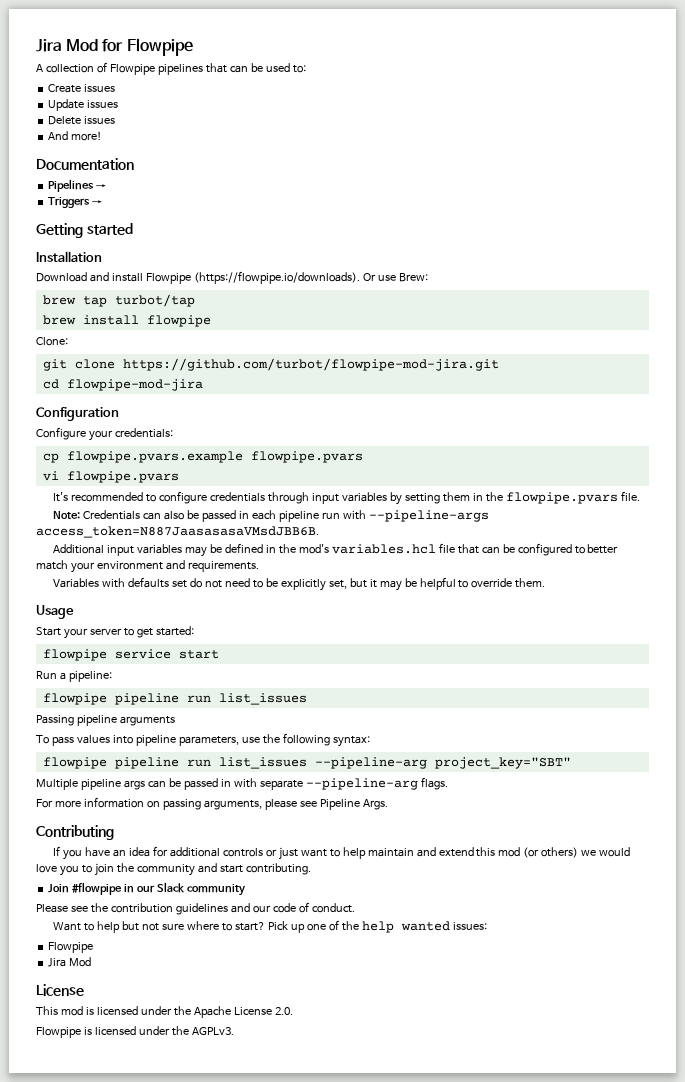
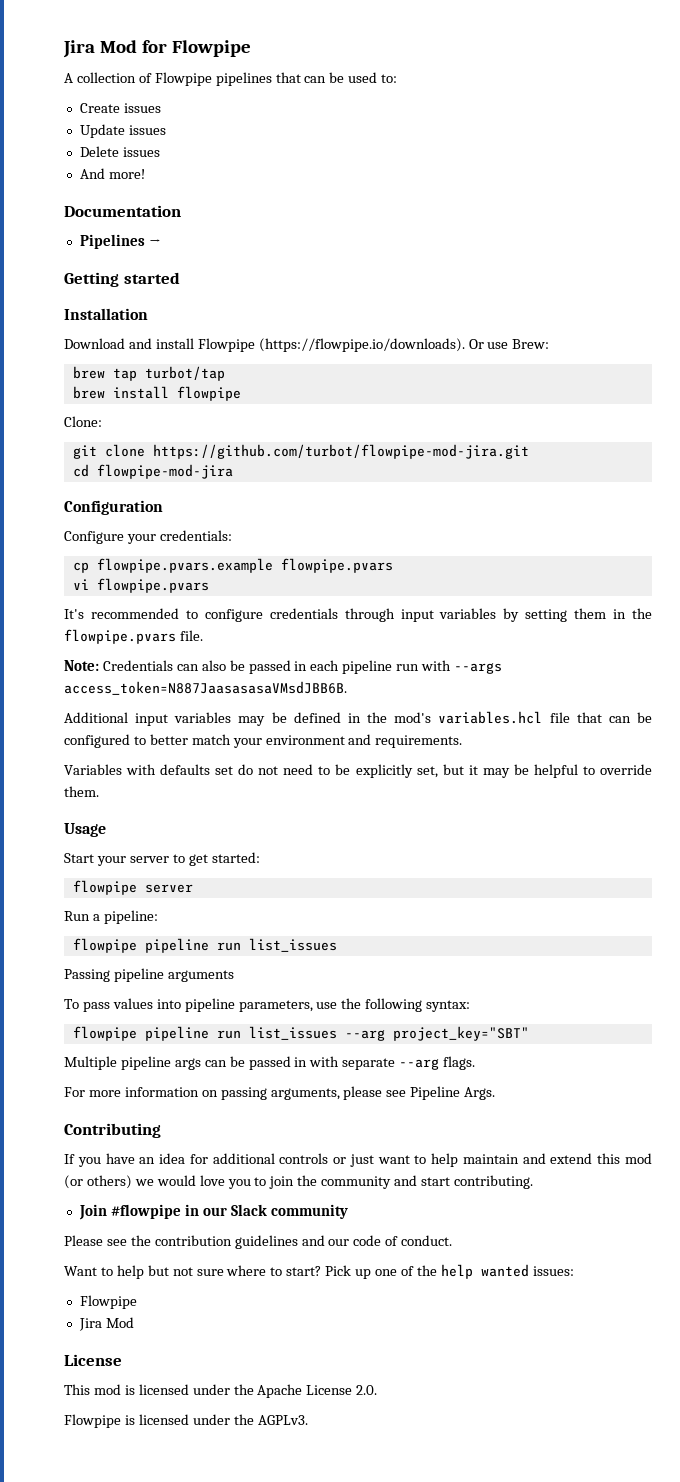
- Triggers →
- Note: Credentials can also be passed in each pipeline run with --pipeline-args access_token=N887JaasasasaVMsdJBB6B.
+ Note: Credentials can also be passed in each pipeline run with --args access_token=N887JaasasasaVMsdJBB6B.
- flowpipe service start
+ flowpipe server
- flowpipe pipeline run list_issues --pipeline-arg project_key="SBT"
+ flowpipe pipeline run list_issues --arg project_key="SBT"
- Multiple pipeline args can be passed in with separate --pipeline-arg flags.
+ Multiple pipeline args can be passed in with separate --arg flags.

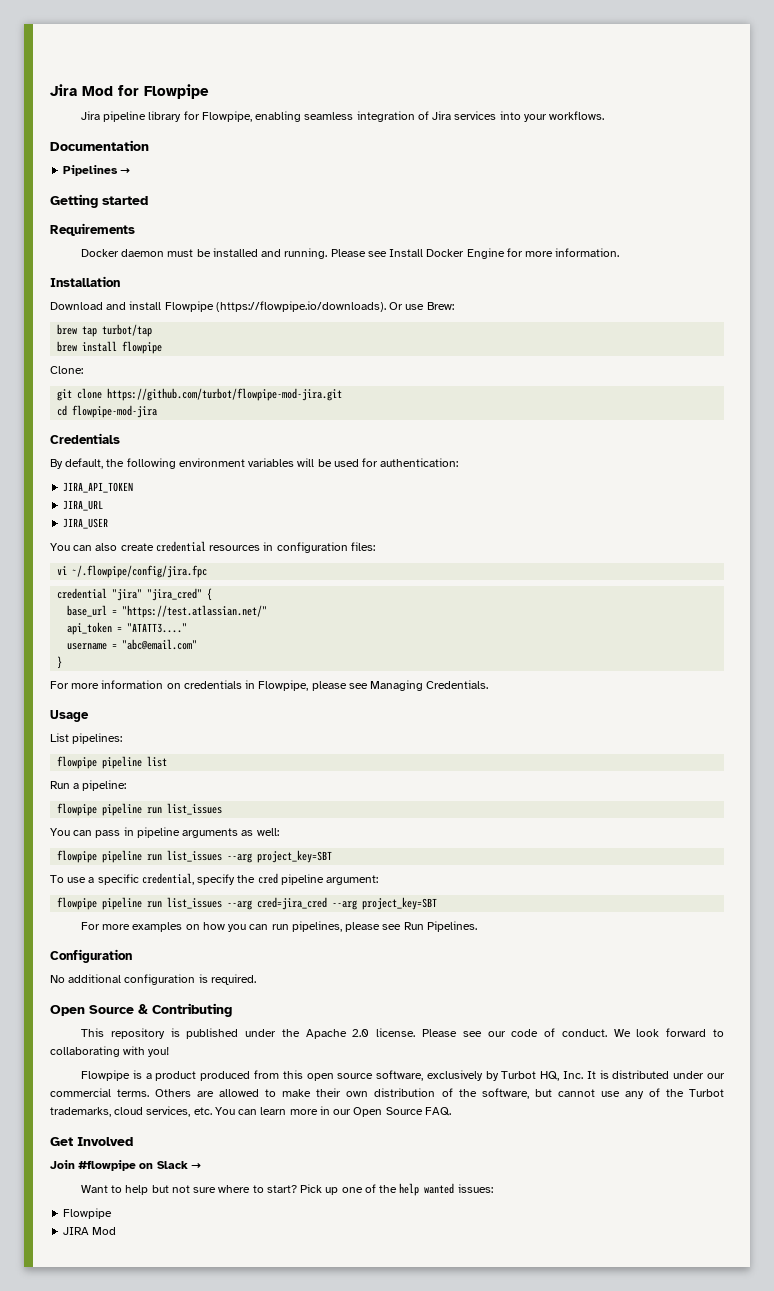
- A collection of Flowpipe pipelines that can be used to:
- Create issues
- Update issues
- Delete issues
- And more!
+ Jira pipeline library for Flowpipe, enabling seamless integration of Jira services into your workflows.
+ Requirements
+ Docker daemon must be installed and running. Please see Install Docker Engine for more information.
- Configuration
- Configure your credentials:
- cp flowpipe.pvars.example flowpipe.pvars
- vi flowpipe.pvars
- It's recommended to configure credentials through input variables by setting them in the flowpipe.pvars file.
- Note: Credentials can also be passed in each pipeline run with --args access_token=N887JaasasasaVMsdJBB6B.
- Additional input variables may be defined in the mod's variables.hcl file that can be configured to better match your environment and requirements.
- Variables with defaults set do not need to be explicitly set, but it may be helpful to override them.
+ Credentials
+ By default, the following environment variables will be used for authentication:
+ JIRA_API_TOKEN
+ JIRA_URL
+ JIRA_USER
+ You can also create credential resources in configuration files:
+ vi ~/.flowpipe/config/jira.fpc
+ credential "jira" "jira_cred" {
+ base_url = "https://test.atlassian.net/"
+ api_token = "ATATT3...."
+ username = "abc@email.com"
+ }
+ For more information on credentials in Flowpipe, please see Managing Credentials.
  Usage
- Start your server to get started:
- flowpipe server
+ List pipelines:
+ flowpipe pipeline list
- Passing pipeline arguments
- To pass values into pipeline parameters, use the following syntax:
- flowpipe pipeline run list_issues --arg project_key="SBT"
- Multiple pipeline args can be passed in with separate --arg flags.
- For more information on passing arguments, please see Pipeline Args.
- Contributing
- If you have an idea for additional controls or just want to help maintain and extend this mod (or others) we would love you to join the community and start contributing.
- Join #flowpipe in our Slack community
- Please see the contribution guidelines and our code of conduct.
+ You can pass in pipeline arguments as well:
+ flowpipe pipeline run list_issues --arg project_key=SBT
+ To use a specific credential, specify the cred pipeline argument:
+ flowpipe pipeline run list_issues --arg cred=jira_cred --arg project_key=SBT
+ For more examples on how you can run pipelines, please see Run Pipelines.
+ Configuration
+ No additional configuration is required.
+ Open Source & Contributing
+ This repository is published under the Apache 2.0 license. Please see our code of conduct. We look forward to collaborating with you!
+ Flowpipe is a product produced from this open source software, exclusively by Turbot HQ, Inc. It is distributed under our commercial terms. Others are allowed to make their own distribution of the software, but cannot use any of the Turbot trademarks, cloud services, etc. You can learn more in our Open Source FAQ.
+ Get Involved
+ Join #flowpipe on Slack →
  Pick up one of the help wanted issues:
  Flowpipe
- Jira Mod
- License
- This mod is licensed under the Apache License 2.0.
- Flowpipe is licensed under the AGPLv3.
+ JIRA Mod

